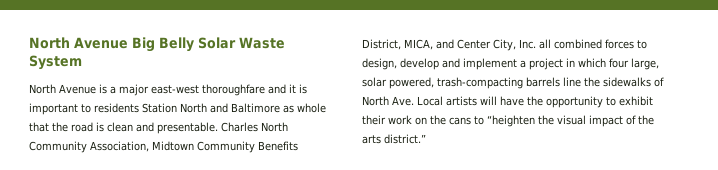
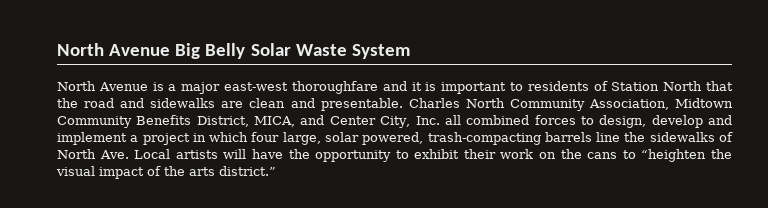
- North Avenue is a major east-west thoroughfare and it is important to residents Station North and Baltimore as whole that the road is clean and presentable.
+ North Avenue is a major east-west thoroughfare and it is important to residents of Station North that the road and sidewalks are clean and presentable.

